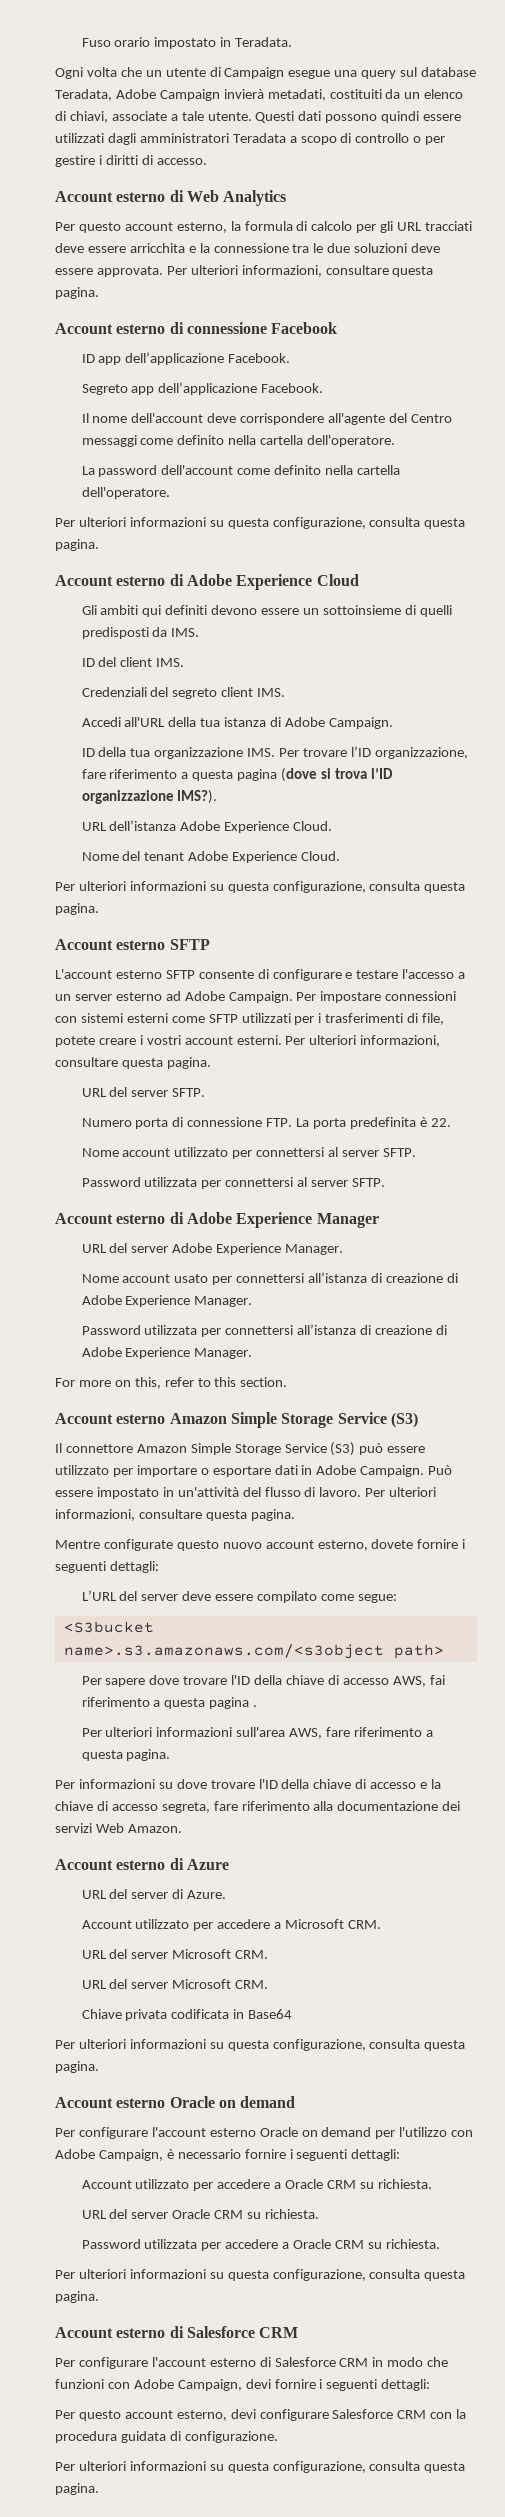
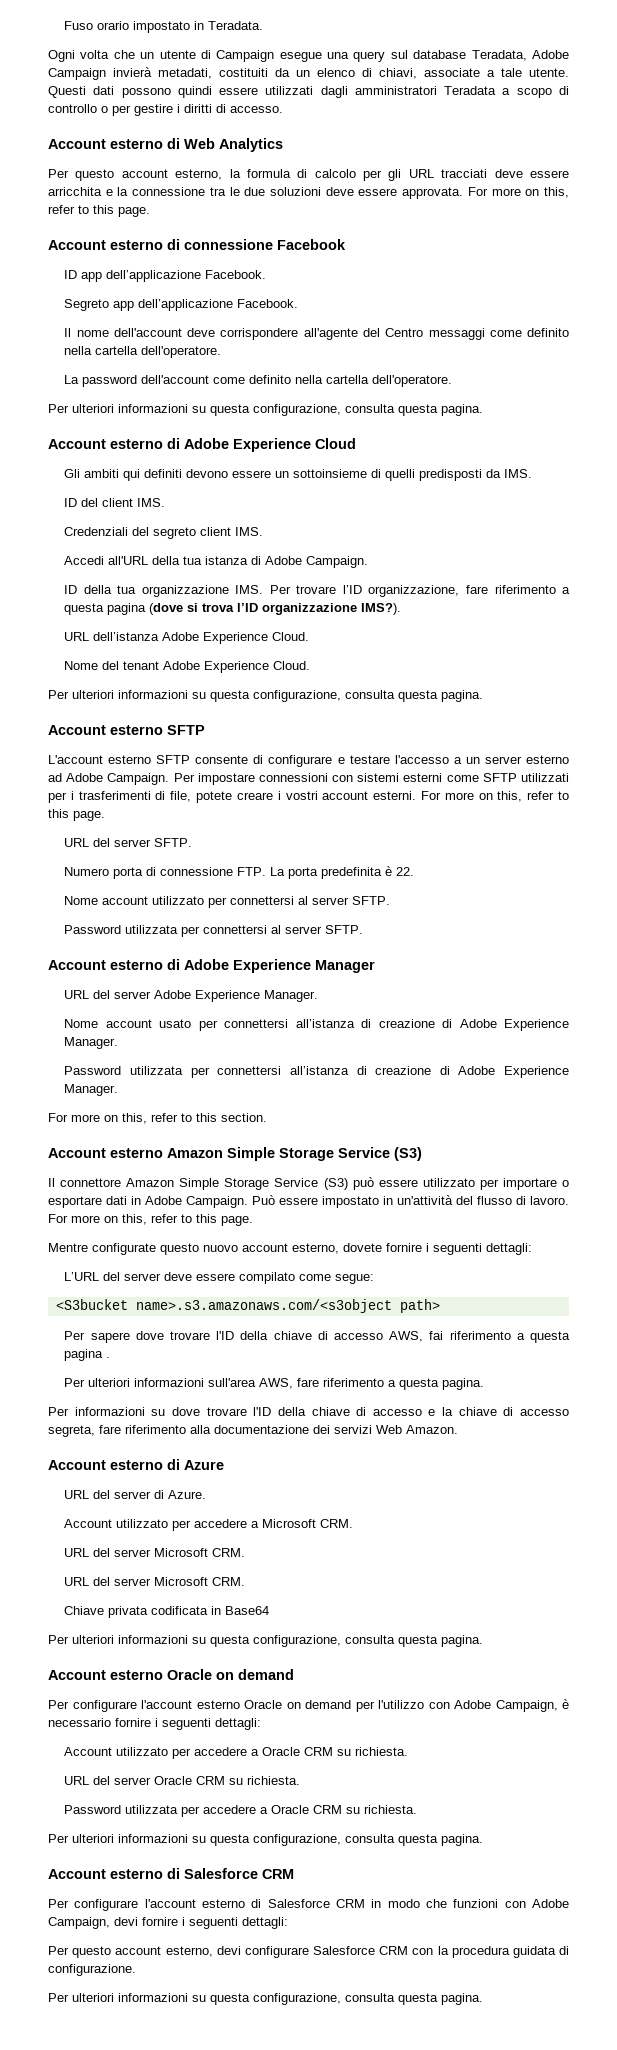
- Per questo account esterno, la formula di calcolo per gli URL tracciati deve essere arricchita e la connessione tra le due soluzioni deve essere approvata. Per ulteriori informazioni, consultare questa pagina.
+ Per questo account esterno, la formula di calcolo per gli URL tracciati deve essere arricchita e la connessione tra le due soluzioni deve essere approvata. For more on this, refer to this page.
- Per impostare connessioni con sistemi esterni come SFTP utilizzati per i trasferimenti di file, potete creare i vostri account esterni. Per ulteriori informazioni, consultare questa pagina.
+ Per impostare connessioni con sistemi esterni come SFTP utilizzati per i trasferimenti di file, potete creare i vostri account esterni. For more on this, refer to this page.
- Può essere impostato in un'attività del flusso di lavoro. Per ulteriori informazioni, consultare questa pagina.
+ Può essere impostato in un'attività del flusso di lavoro. For more on this, refer to this page.

